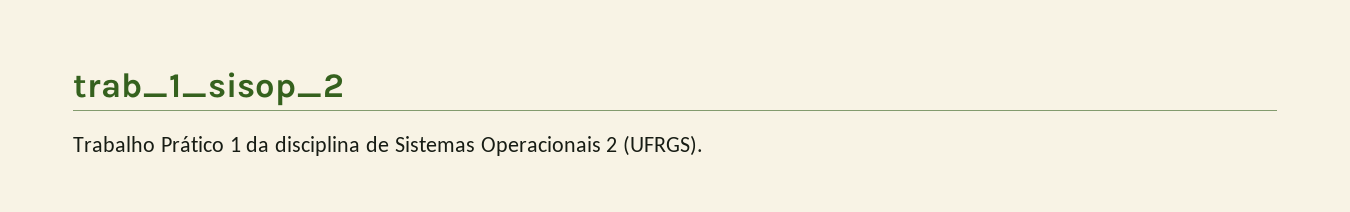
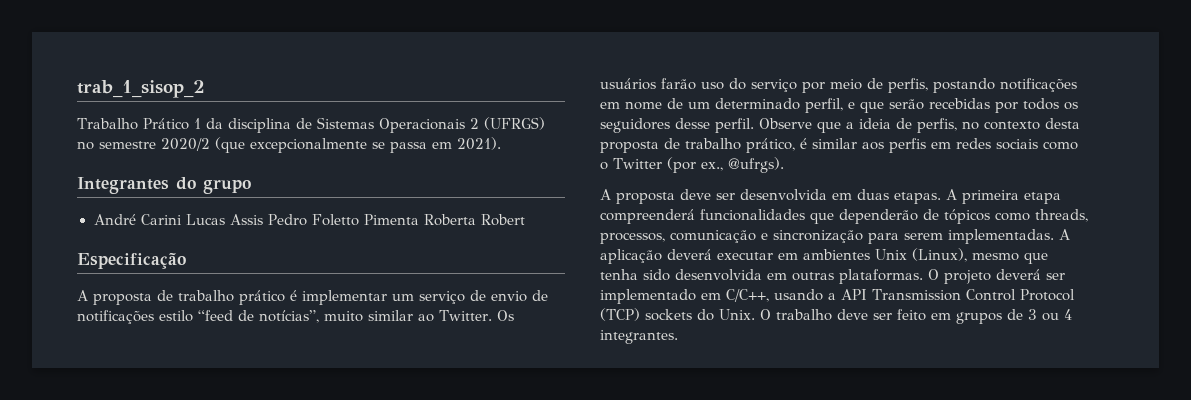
- Trabalho Prático 1 da disciplina de Sistemas Operacionais 2 (UFRGS).
+ Trabalho Prático 1 da disciplina de Sistemas Operacionais 2 (UFRGS) no semestre 2020/2 (que excepcionalmente se passa em 2021).
+ Integrantes do grupo
+ André Carini Lucas Assis Pedro Foletto Pimenta Roberta Robert
+ Especificação
+ A proposta de trabalho prático é implementar um serviço de envio de notificações estilo “feed de notícias”, muito similar ao Twitter. Os usuários farão uso do serviço por meio de perfis, postando notificações em nome de um determinado perfil, e que serão recebidas por todos os seguidores desse perfil. Observe que a ideia de perfis, no contexto desta proposta de trabalho prático, é similar aos perfis em redes sociais como o Twitter (por ex., @ufrgs).
+ A proposta deve ser desenvolvida em duas etapas. A primeira etapa compreenderá funcionalidades que dependerão de tópicos como threads, processos, comunicação e sincronização para serem implementadas. A aplicação deverá executar em ambientes Unix (Linux), mesmo que tenha sido desenvolvida em outras plataformas. O projeto deverá ser implementado em C/C++, usando a API Transmission Control Protocol (TCP) sockets do Unix. O trabalho deve ser feito em grupos de 3 ou 4 integrantes.

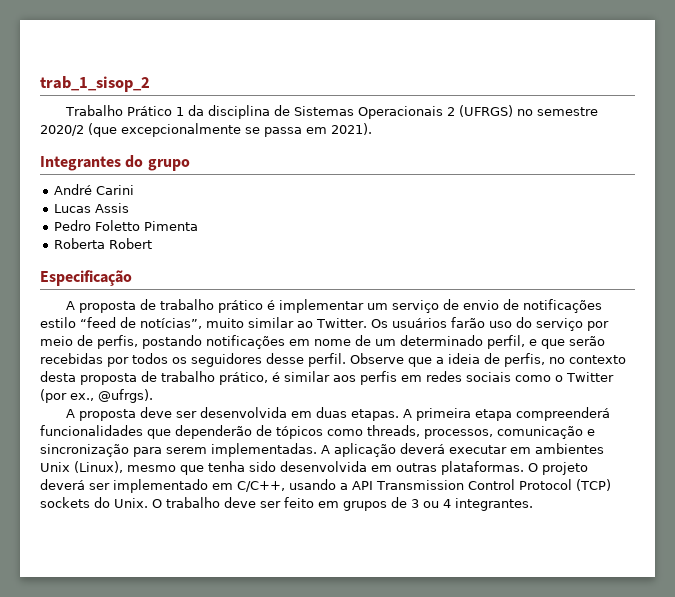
- André Carini Lucas Assis Pedro Foletto Pimenta Roberta Robert
+ André Carini
+ Lucas Assis
+ Pedro Foletto Pimenta
+ Roberta Robert

